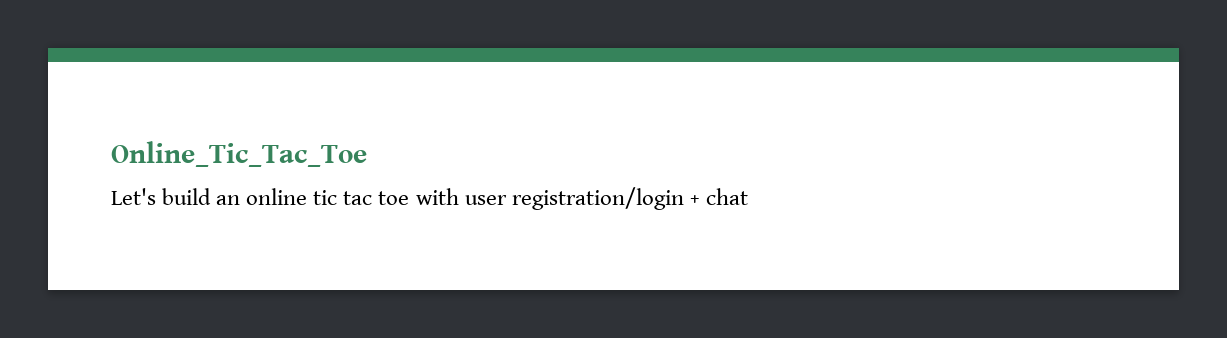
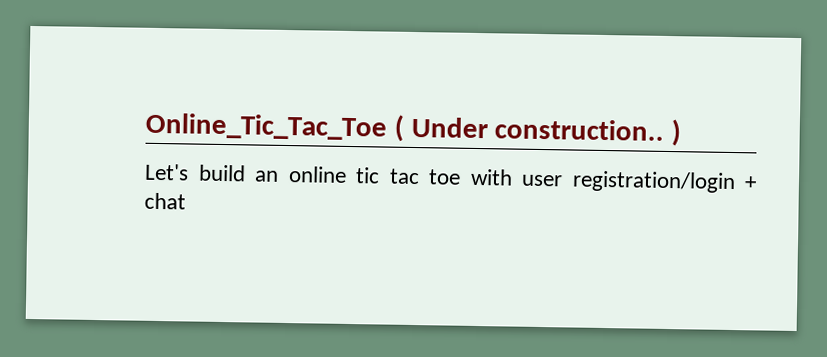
- Online_Tic_Tac_Toe
+ Online_Tic_Tac_Toe ( Under construction.. )

